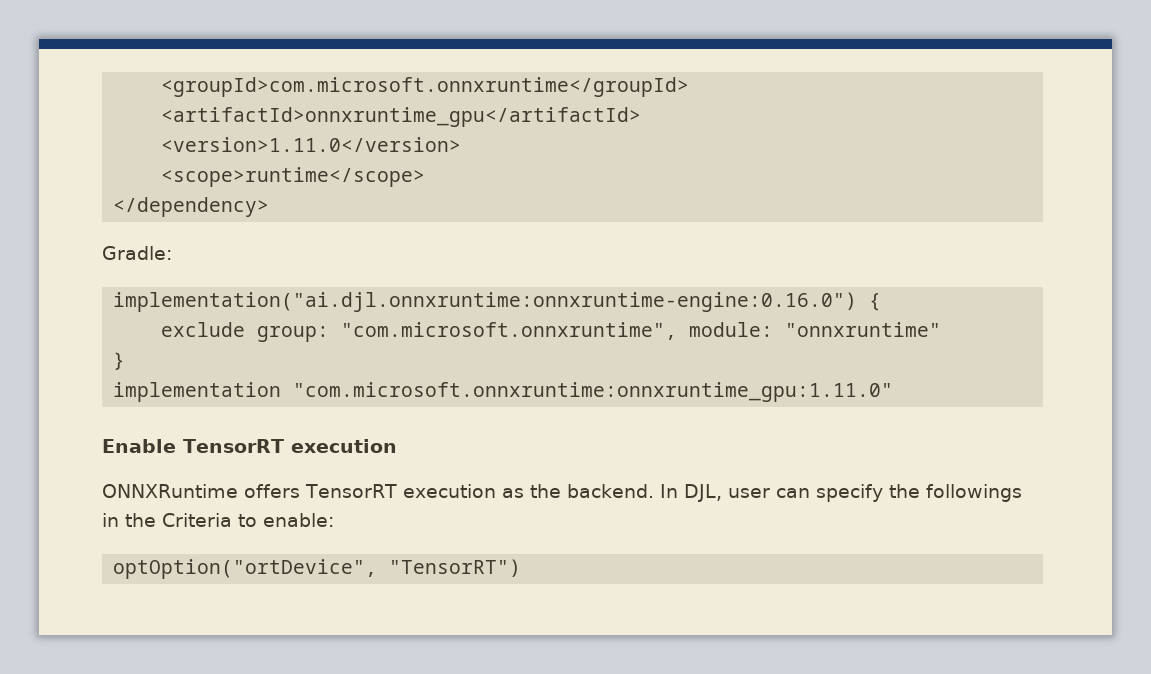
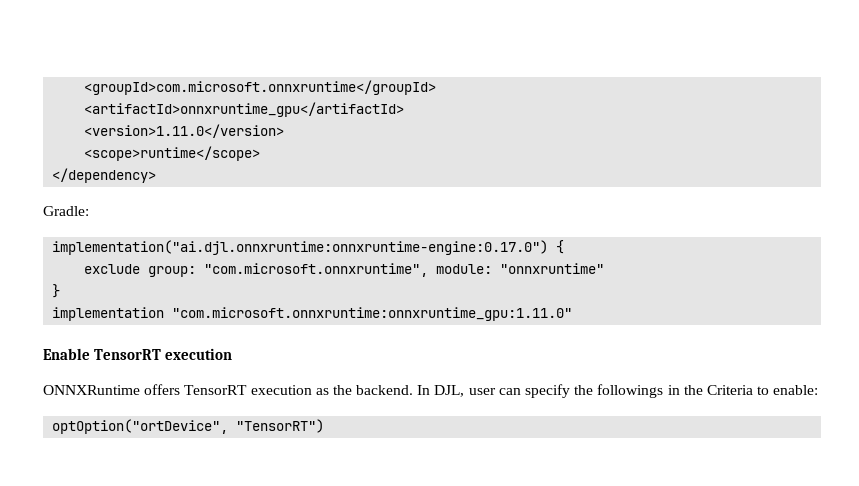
- implementation("ai.djl.onnxruntime:onnxruntime-engine:0.16.0") {
+ implementation("ai.djl.onnxruntime:onnxruntime-engine:0.17.0") {

